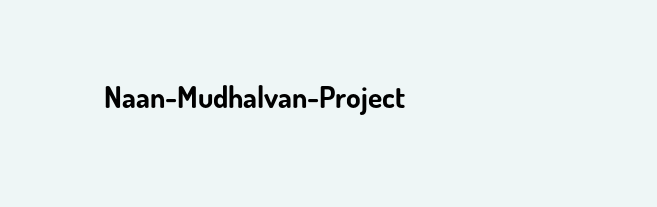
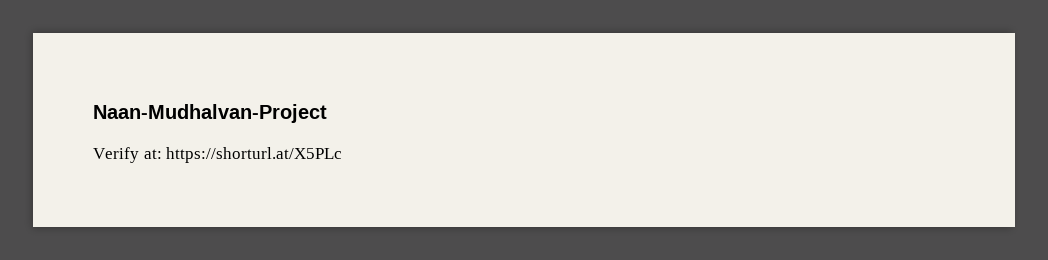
+ Verify at: https://shorturl.at/X5PLc

